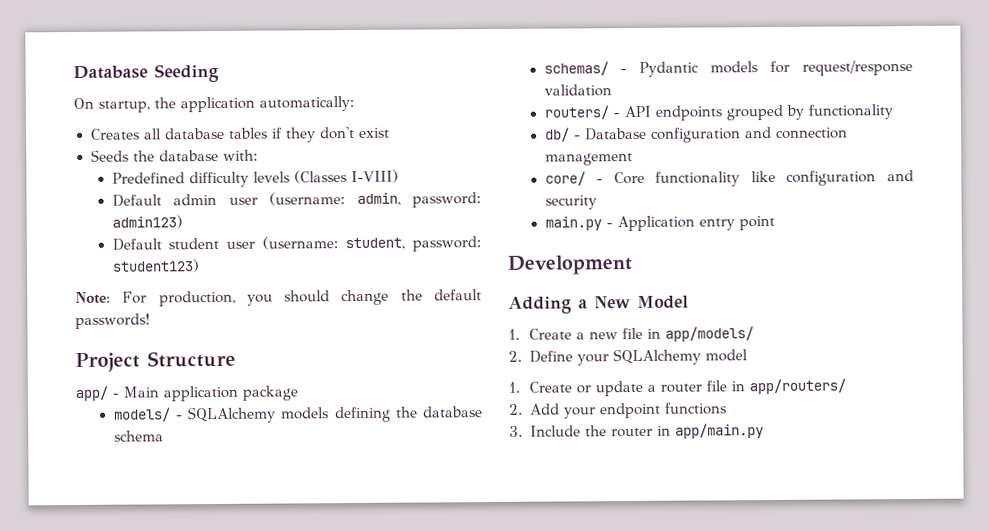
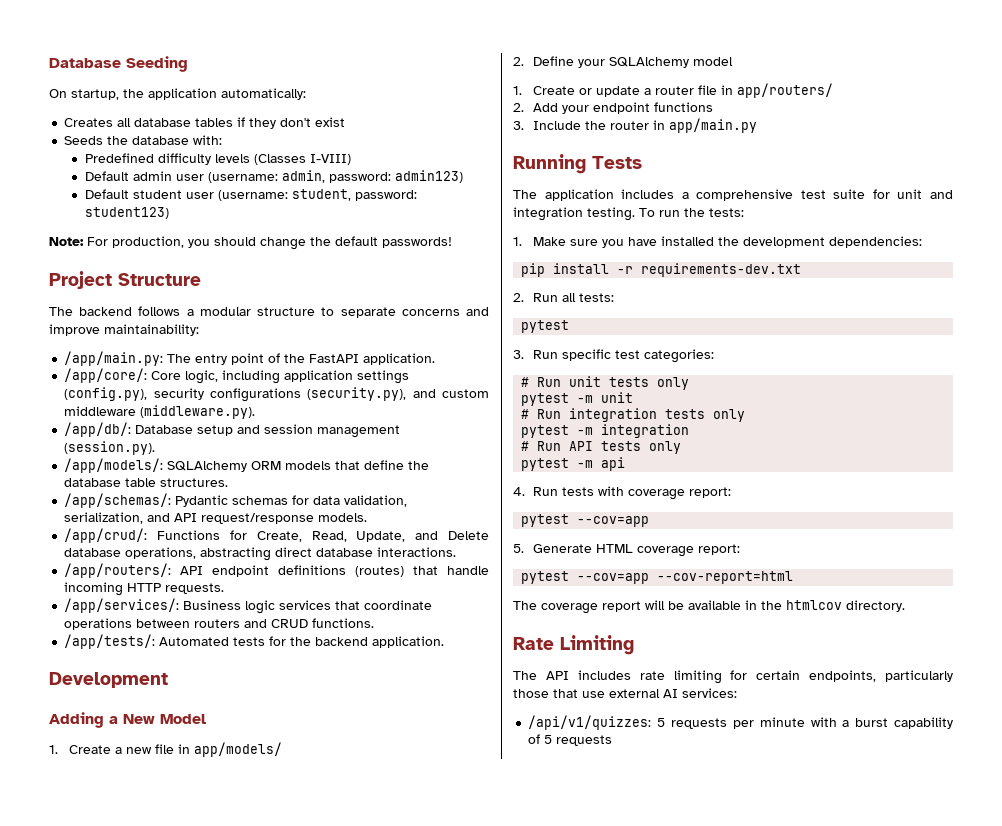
- app/ - Main application package
- models/ - SQLAlchemy models defining the database schema
- schemas/ - Pydantic models for request/response validation
- routers/ - API endpoints grouped by functionality
- db/ - Database configuration and connection management
- core/ - Core functionality like configuration and security
- main.py - Application entry point
+ The backend follows a modular structure to separate concerns and improve maintainability:
+ /app/main.py: The entry point of the FastAPI application.
+ /app/core/: Core logic, including application settings (config.py), security configurations (security.py), and custom middleware (middleware.py).
+ /app/db/: Database setup and session management (session.py).
+ /app/models/: SQLAlchemy ORM models that define the database table structures.
+ /app/schemas/: Pydantic schemas for data validation, serialization, and API request/response models.
+ /app/crud/: Functions for Create, Read, Update, and Delete database operations, abstracting direct database interactions.
+ /app/routers/: API endpoint definitions (routes) that handle incoming HTTP requests.
+ /app/services/: Business logic services that coordinate operations between routers and CRUD functions.
+ /app/tests/: Automated tests for the backend application.
+ Running Tests
+ The application includes a comprehensive test suite for unit and integration testing. To run the tests:
+ 1. Make sure you have installed the development dependencies:
+ pip install -r requirements-dev.txt
+ 2. Run all tests:
+ pytest
+ 3. Run specific test categories:
+ # Run unit tests only
+ pytest -m unit
+ # Run integration tests only
+ pytest -m integration
+ # Run API tests only
+ pytest -m api
+ 4. Run tests with coverage report:
+ pytest --cov=app
+ 5. Generate HTML coverage report:
+ pytest --cov=app --cov-report=html
+ The coverage report will be available in the htmlcov directory.
+ Rate Limiting
+ The API includes rate limiting for certain endpoints, particularly those that use external AI services:
+ /api/v1/quizzes: 5 requests per minute with a burst capability of 5 requests

